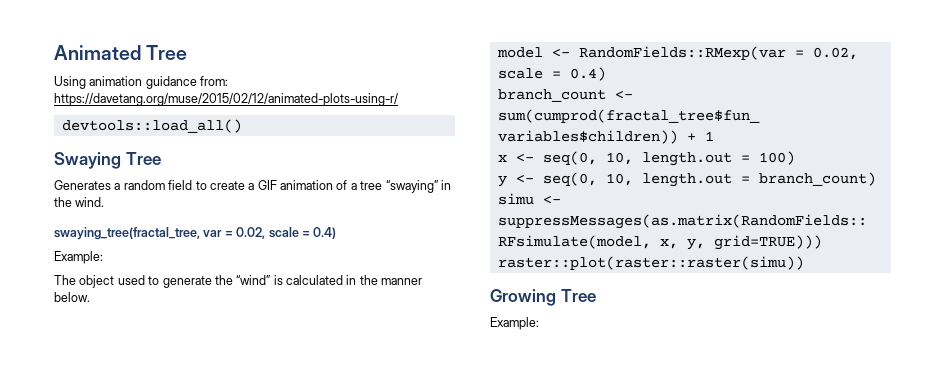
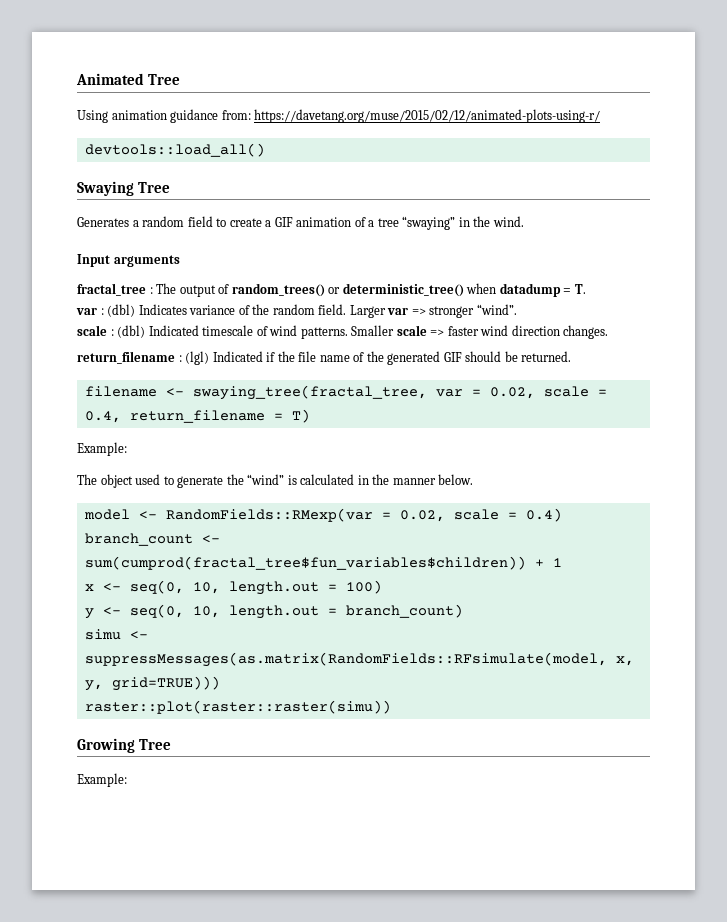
- swaying_tree(fractal_tree, var = 0.02, scale = 0.4)
+ Input arguments
+ fractal_tree : The output of random_trees() or deterministic_tree() when datadump = T.
+ var : (dbl) Indicates variance of the random field. Larger var => stronger “wind”.
+ scale : (dbl) Indicated timescale of wind patterns. Smaller scale => faster wind direction changes.
+ return_filename : (lgl) Indicated if the file name of the generated GIF should be returned.
+ filename <- swaying_tree(fractal_tree, var = 0.02, scale = 0.4, return_filename = T)

